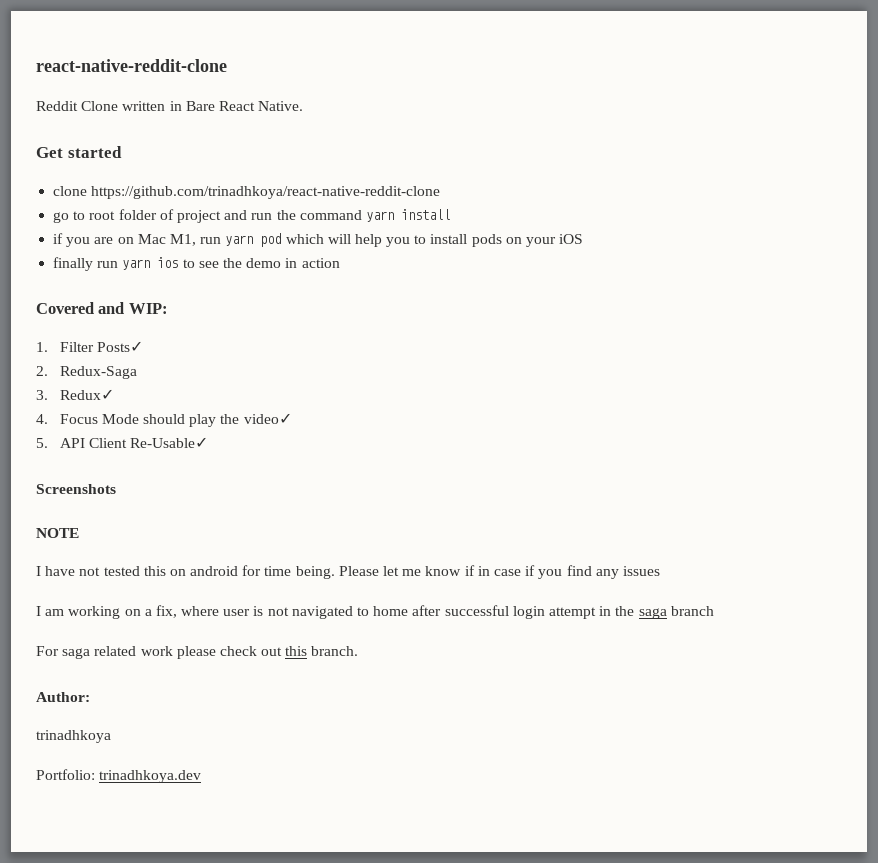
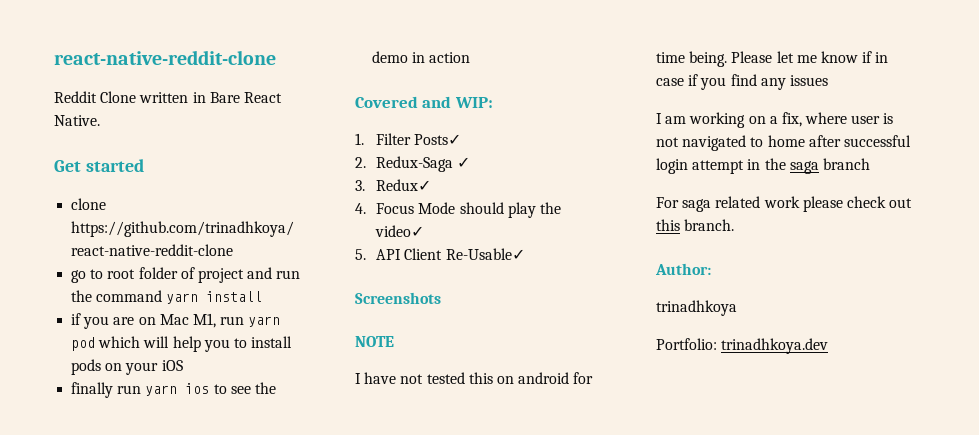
- 2. Redux-Saga
+ 2. Redux-Saga ✓

